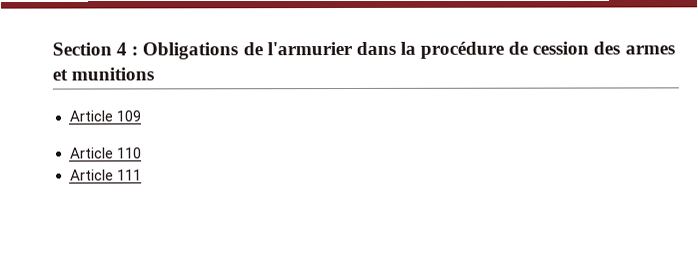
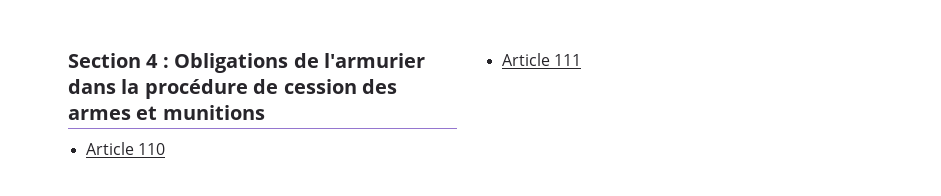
- Article 109

